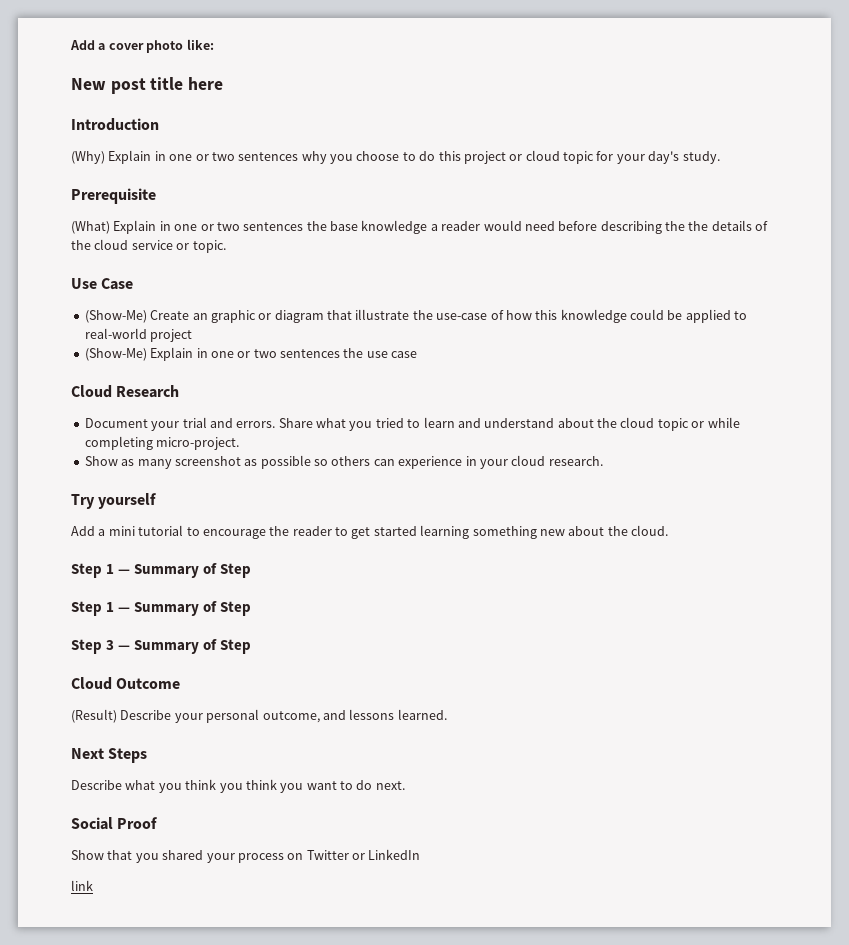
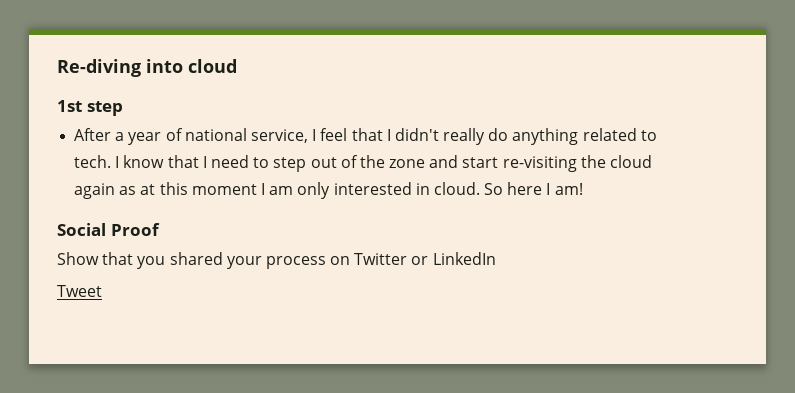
- Add a cover photo like:
- New post title here
- Introduction
- (Why) Explain in one or two sentences why you choose to do this project or cloud topic for your day's study.
- Prerequisite
- (What) Explain in one or two sentences the base knowledge a reader would need before describing the the details of the cloud service or topic.
- Use Case
- (Show-Me) Create an graphic or diagram that illustrate the use-case of how this knowledge could be applied to real-world project
- (Show-Me) Explain in one or two sentences the use case
- Cloud Research
- Document your trial and errors. Share what you tried to learn and understand about the cloud topic or while completing micro-project.
- Show as many screenshot as possible so others can experience in your cloud research.
- Try yourself
- Add a mini tutorial to encourage the reader to get started learning something new about the cloud.
- Step 1 — Summary of Step
- Step 1 — Summary of Step
- Step 3 — Summary of Step
- Cloud Outcome
- (Result) Describe your personal outcome, and lessons learned.
- Next Steps
- Describe what you think you think you want to do next.
+ Re-diving into cloud
+ 1st step
+ After a year of national service, I feel that I didn't really do anything related to tech. I know that I need to step out of the zone and start re-visiting the cloud again as at this moment I am only interested in cloud. So here I am!
- link
+ Tweet

